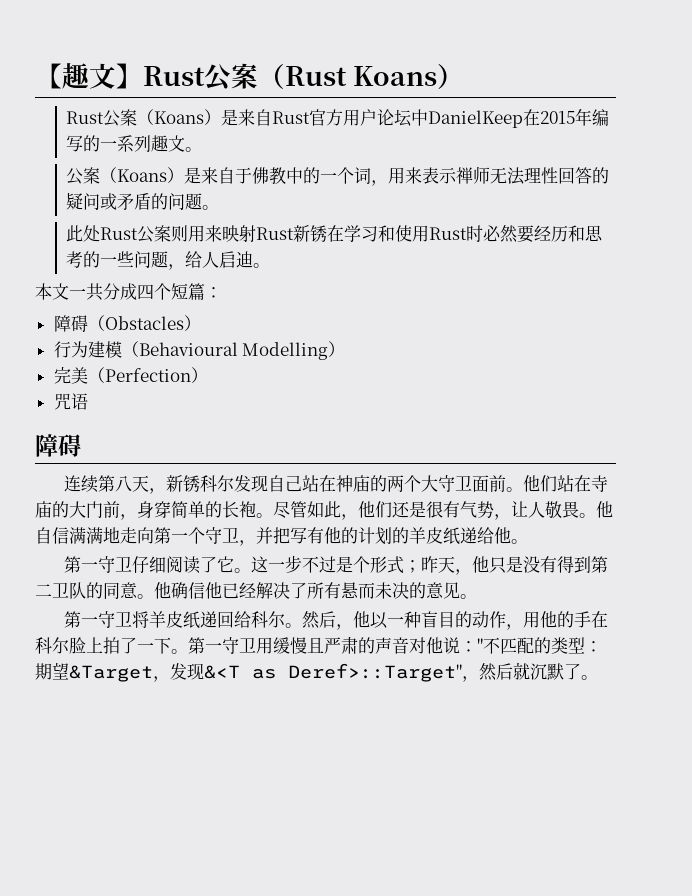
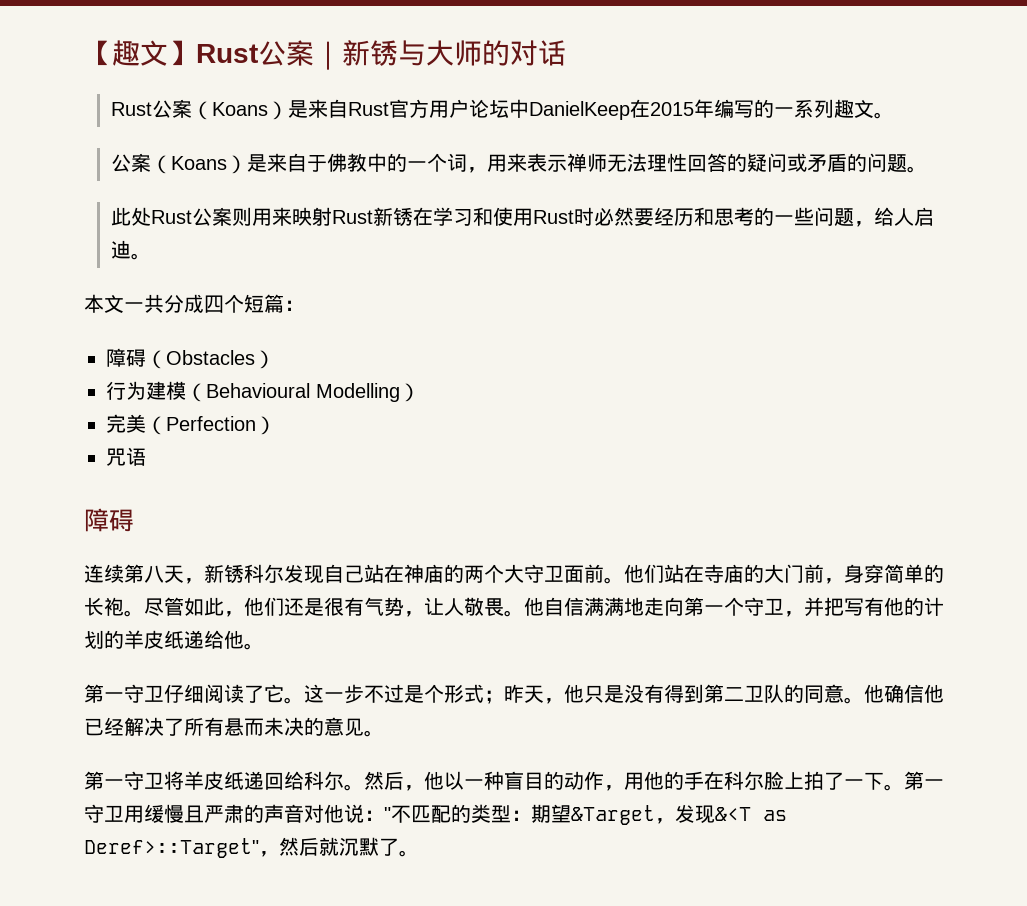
- 【趣文】Rust公案（Rust Koans）
+ 【趣文】Rust公案｜新锈与大师的对话

